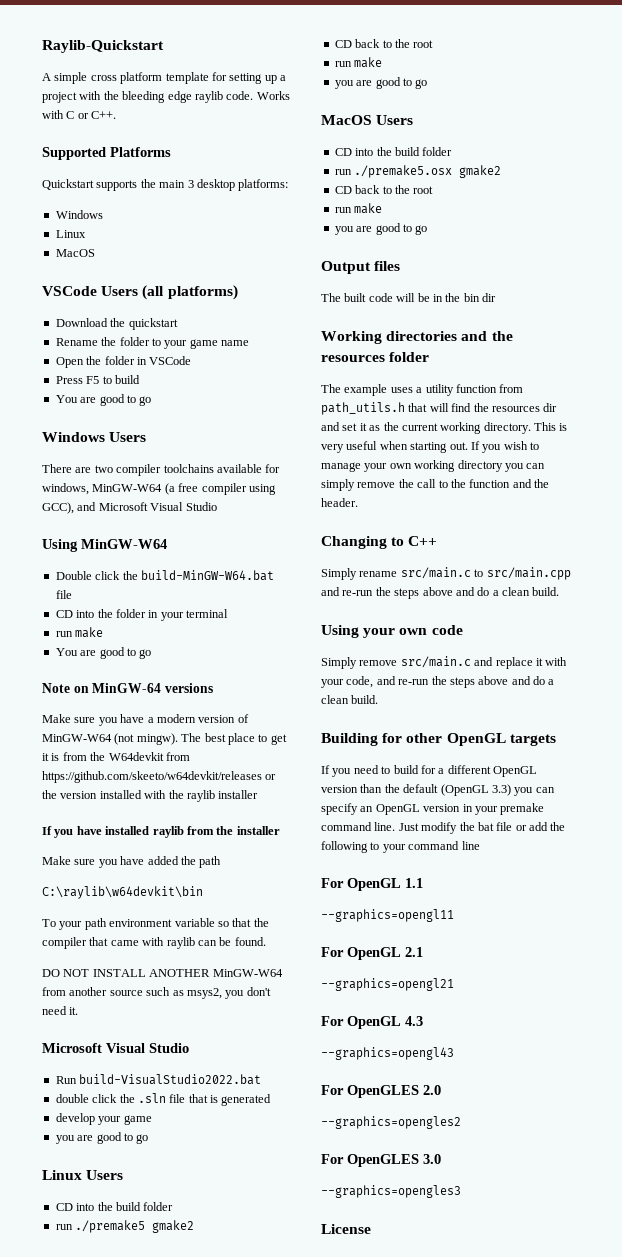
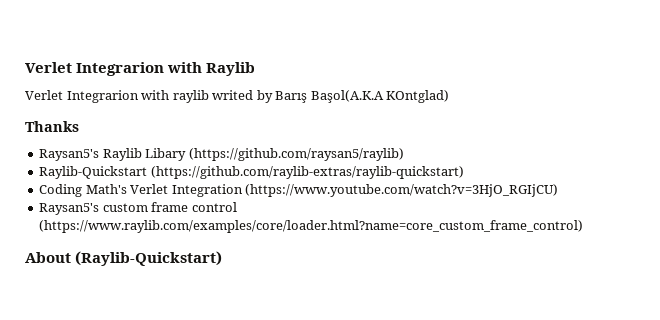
- Raylib-Quickstart
- A simple cross platform template for setting up a project with the bleeding edge raylib code. Works with C or C++.
- Supported Platforms
- Quickstart supports the main 3 desktop platforms:
- Windows
- Linux
- MacOS
- VSCode Users (all platforms)
- Download the quickstart
- Rename the folder to your game name
- Open the folder in VSCode
- Press F5 to build
- You are good to go
- Windows Users
- There are two compiler toolchains available for windows, MinGW-W64 (a free compiler using GCC), and Microsoft Visual Studio
- Using MinGW-W64
- Double click the build-MinGW-W64.bat file
- CD into the folder in your terminal
- run make
- You are good to go
- Note on MinGW-64 versions
- Make sure you have a modern version of MinGW-W64 (not mingw). The best place to get it is from the W64devkit from https://github.com/skeeto/w64devkit/releases or the version installed with the raylib installer
- If you have installed raylib from the installer
- Make sure you have added the path
- C:\raylib\w64devkit\bin
- To your path environment variable so that the compiler that came with raylib can be found.
- DO NOT INSTALL ANOTHER MinGW-W64 from another source such as msys2, you don't need it.
- Microsoft Visual Studio
- Run build-VisualStudio2022.bat
- double click the .sln file that is generated
- develop your game
- you are good to go
- Linux Users
- CD into the build folder
- run ./premake5 gmake2
- CD back to the root
- run make
- you are good to go
- MacOS Users
- CD into the build folder
- run ./premake5.osx gmake2
- CD back to the root
- run make
- you are good to go
- Output files
- The built code will be in the bin dir
- Working directories and the resources folder
- The example uses a utility function from path_utils.h that will find the resources dir and set it as the current working directory. This is very useful when starting out. If you wish to manage your own working directory you can simply remove the call to the function and the header.
- Changing to C++
- Simply rename src/main.c to src/main.cpp and re-run the steps above and do a clean build.
- Using your own code
- Simply remove src/main.c and replace it with your code, and re-run the steps above and do a clean build.
- Building for other OpenGL targets
- If you need to build for a different OpenGL version than the default (OpenGL 3.3) you can specify an OpenGL version in your premake command line. Just modify the bat file or add the following to your command line
- For OpenGL 1.1
- --graphics=opengl11
- For OpenGL 2.1
- --graphics=opengl21
- For OpenGL 4.3
- --graphics=opengl43
- For OpenGLES 2.0
- --graphics=opengles2
- For OpenGLES 3.0
- --graphics=opengles3
- License
+ Verlet Integrarion with Raylib
+ Verlet Integrarion with raylib writed by Barış Başol(A.K.A KOntglad)
+ Thanks
+ Raysan5's Raylib Libary (https://github.com/raysan5/raylib)
+ Raylib-Quickstart (https://github.com/raylib-extras/raylib-quickstart)
+ Coding Math's Verlet Integration (https://www.youtube.com/watch?v=3HjO_RGIjCU)
+ Raysan5's custom frame control (https://www.raylib.com/examples/core/loader.html?name=core_custom_frame_control)
+ About (Raylib-Quickstart)

